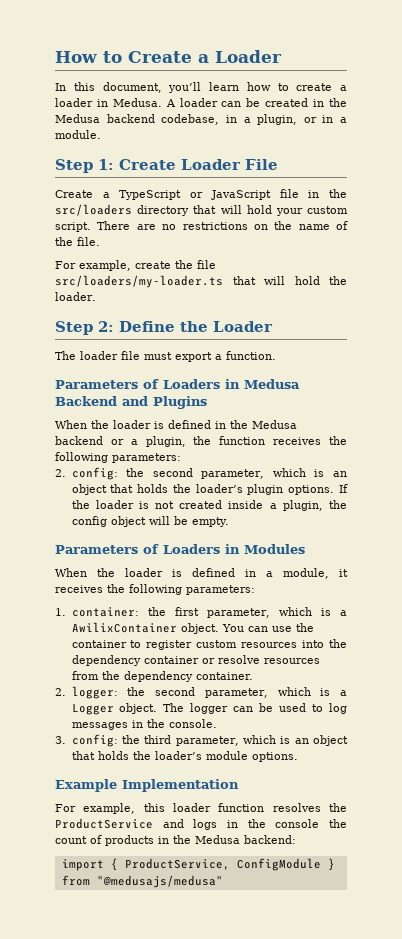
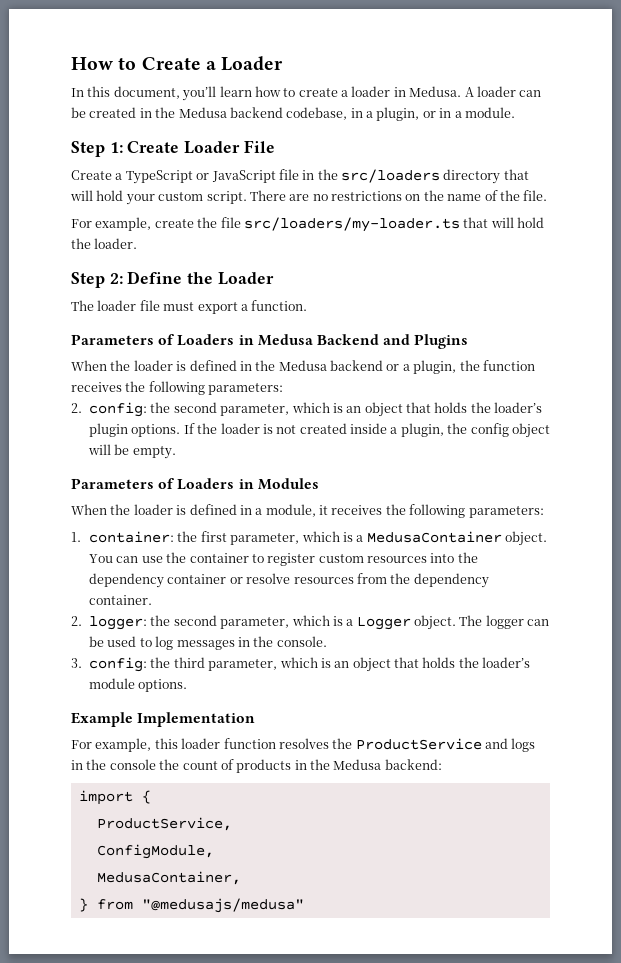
- 1. container: the first parameter, which is a AwilixContainer object.
+ 1. container: the first parameter, which is a MedusaContainer object.
- import { ProductService, ConfigModule } from "@medusajs/medusa"
+ import {
+ ProductService,
+ ConfigModule,
+ MedusaContainer,
+ } from "@medusajs/medusa"

